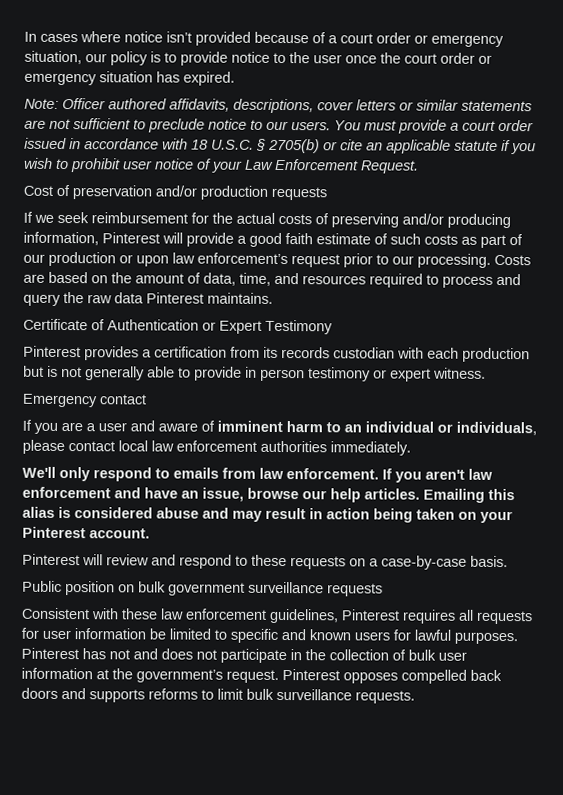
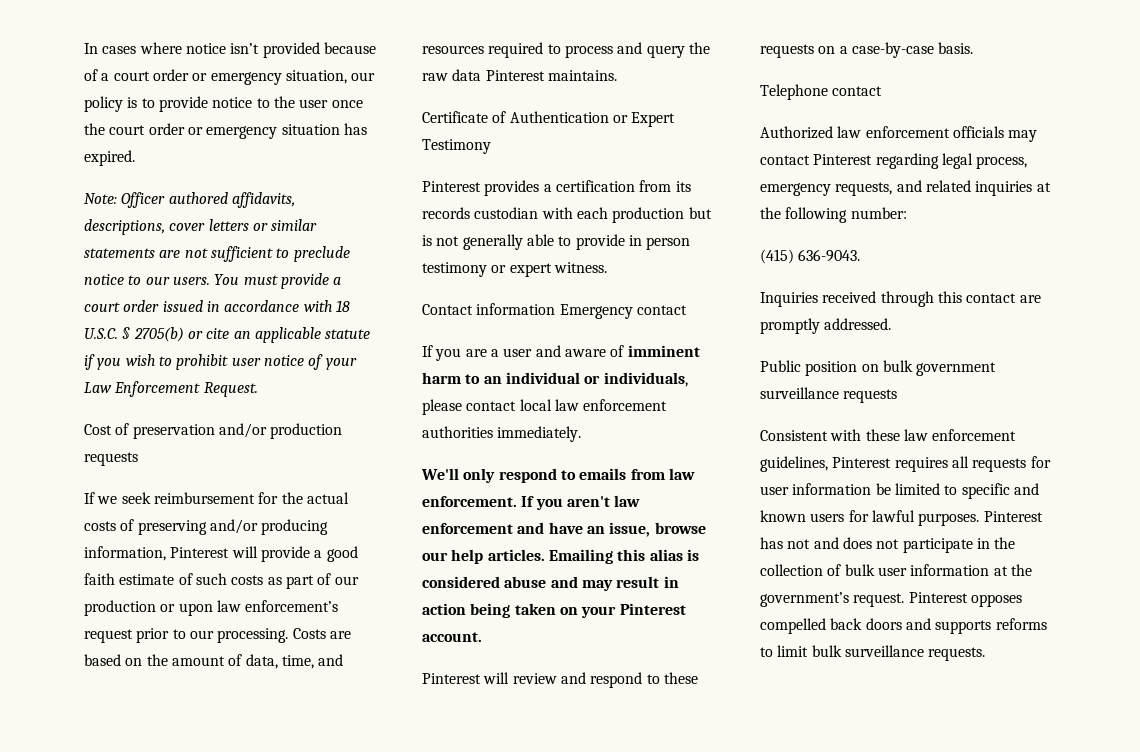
- Emergency contact
+ Contact information Emergency contact
+ Telephone contact
+ Authorized law enforcement officials may contact Pinterest regarding legal process, emergency requests, and related inquiries at the following number:
+ (415) 636-9043.
+ Inquiries received through this contact are promptly addressed.

